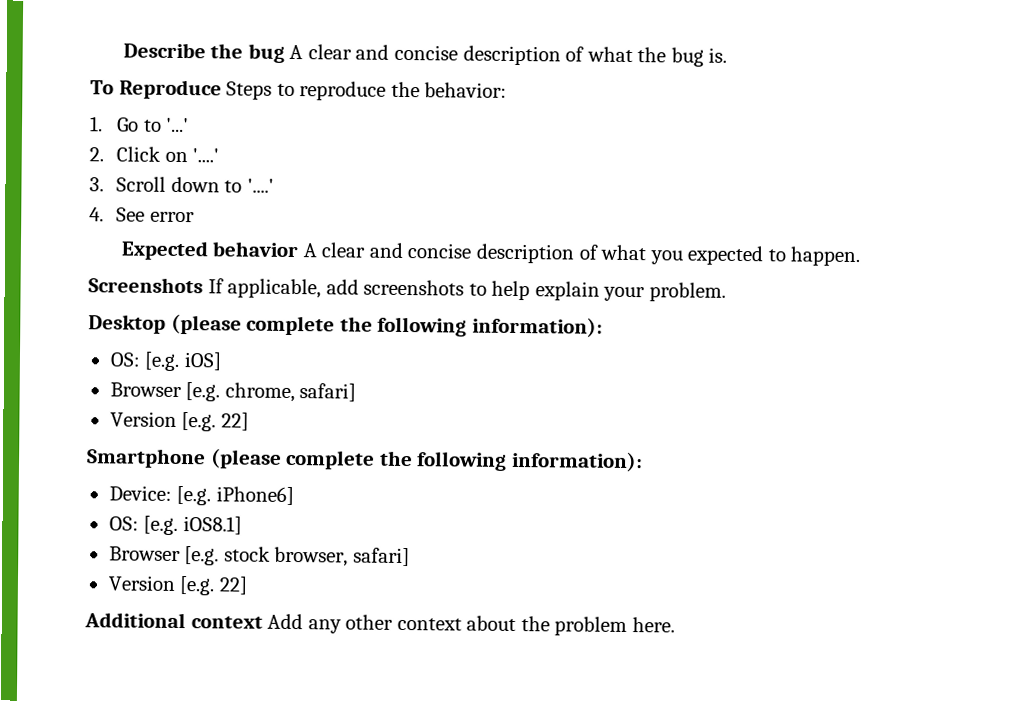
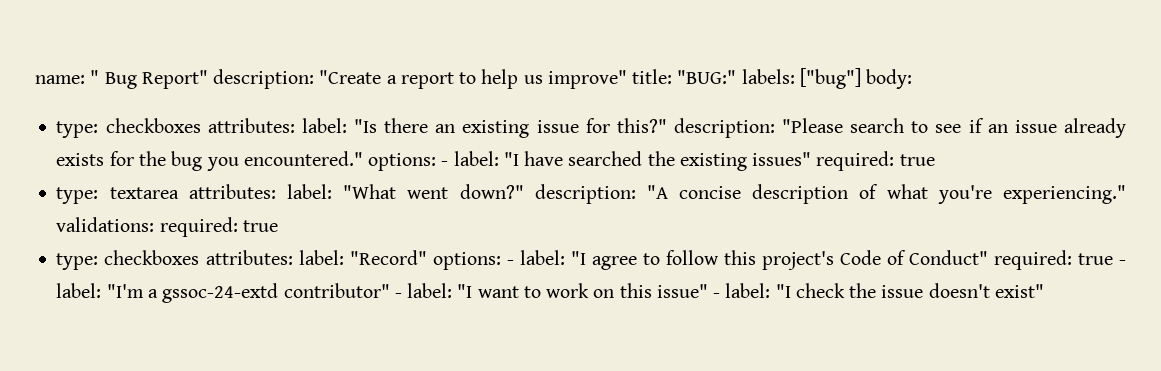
- Describe the bug A clear and concise description of what the bug is.
- To Reproduce Steps to reproduce the behavior:
- 1. Go to '...'
- 2. Click on '....'
- 3. Scroll down to '....'
- 4. See error
- Expected behavior A clear and concise description of what you expected to happen.
- Screenshots If applicable, add screenshots to help explain your problem.
- Desktop (please complete the following information):
- OS: [e.g. iOS]
- Browser [e.g. chrome, safari]
- Version [e.g. 22]
- Smartphone (please complete the following information):
- Device: [e.g. iPhone6]
- OS: [e.g. iOS8.1]
- Browser [e.g. stock browser, safari]
- Version [e.g. 22]
- Additional context Add any other context about the problem here.
+ name: " Bug Report" description: "Create a report to help us improve" title: "BUG:" labels: ["bug"] body:
+ type: checkboxes attributes: label: "Is there an existing issue for this?" description: "Please search to see if an issue already exists for the bug you encountered." options: - label: "I have searched the existing issues" required: true
+ type: textarea attributes: label: "What went down?" description: "A concise description of what you're experiencing." validations: required: true
+ type: checkboxes attributes: label: "Record" options: - label: "I agree to follow this project's Code of Conduct" required: true - label: "I'm a gssoc-24-extd contributor" - label: "I want to work on this issue" - label: "I check the issue doesn't exist"

